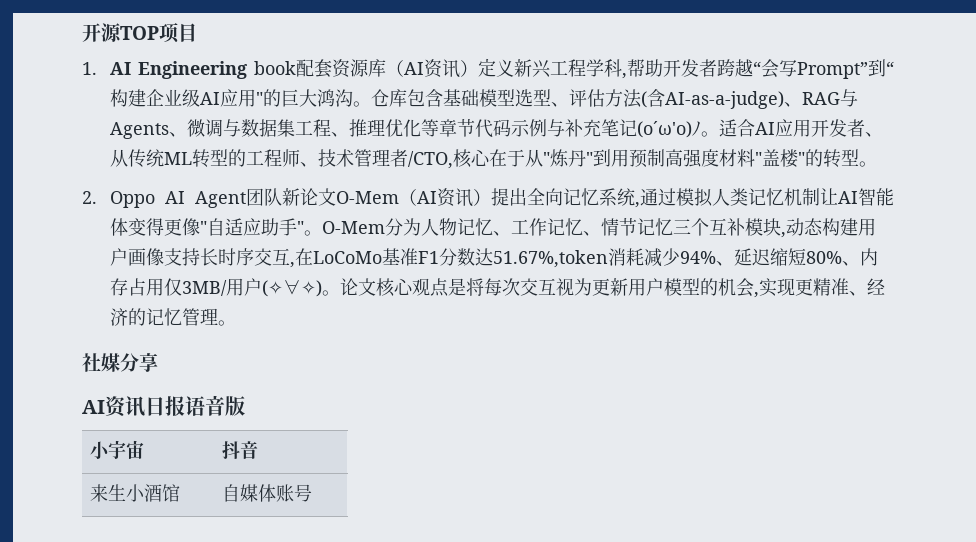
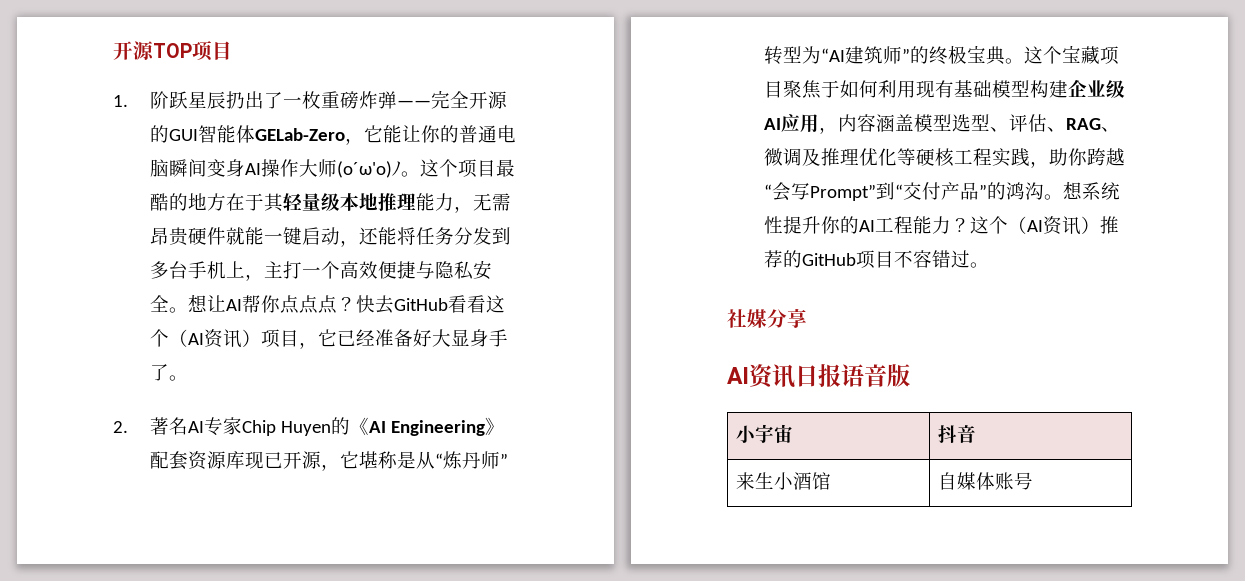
- 1. AI Engineering book配套资源库（AI资讯）定义新兴工程学科,帮助开发者跨越“会写Prompt”到“构建企业级AI应用"的巨大鸿沟。仓库包含基础模型选型、评估方法(含AI-as-a-judge)、RAG与Agents、微调与数据集工程、推理优化等章节代码示例与补充笔记(o´ω'o)ﾉ。适合AI应用开发者、从传统ML转型的工程师、技术管理者/CTO,核心在于从"炼丹"到用预制高强度材料"盖楼"的转型。
- 2. Oppo AI Agent团队新论文O-Mem（AI资讯）提出全向记忆系统,通过模拟人类记忆机制让AI智能体变得更像"自适应助手"。O-Mem分为人物记忆、工作记忆、情节记忆三个互补模块,动态构建用户画像支持长时序交互,在LoCoMo基准F1分数达51.67%,token消耗减少94%、延迟缩短80%、内存占用仅3MB/用户(✧∀✧)。论文核心观点是将每次交互视为更新用户模型的机会,实现更精准、经济的记忆管理。
+ 1.阶跃星辰扔出了一枚重磅炸弹——完全开源的GUI智能体GELab-Zero，它能让你的普通电脑瞬间变身AI操作大师(o´ω'o)ﾉ。这个项目最酷的地方在于其轻量级本地推理能力，无需昂贵硬件就能一键启动，还能将任务分发到多台手机上，主打一个高效便捷与隐私安全。想让AI帮你点点点？快去GitHub看看这个（AI资讯）项目，它已经准备好大显身手了。
+ 2.著名AI专家Chip Huyen的《AI Engineering》配套资源库现已开源，它堪称是从“炼丹师”转型为“AI建筑师”的终极宝典。这个宝藏项目聚焦于如何利用现有基础模型构建企业级AI应用，内容涵盖模型选型、评估、RAG、微调及推理优化等硬核工程实践，助你跨越“会写Prompt”到“交付产品”的鸿沟。想系统性提升你的AI工程能力？这个（AI资讯）推荐的GitHub项目不容错过。

